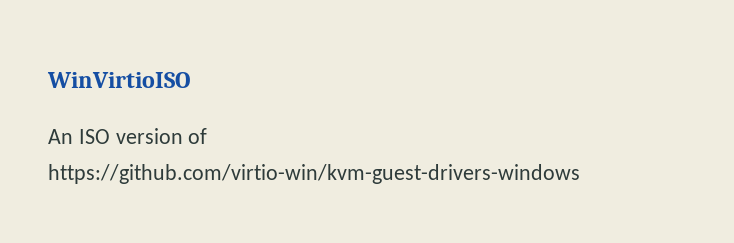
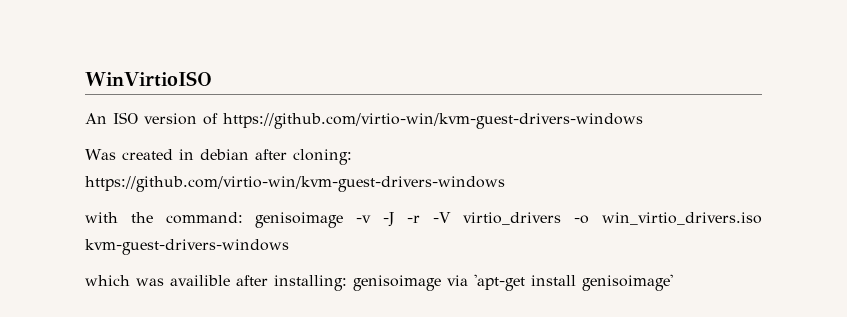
+ Was created in debian after cloning: https://github.com/virtio-win/kvm-guest-drivers-windows
+ with the command: genisoimage -v -J -r -V virtio_drivers -o win_virtio_drivers.iso kvm-guest-drivers-windows
+ which was availible after installing: genisoimage via 'apt-get install genisoimage'

